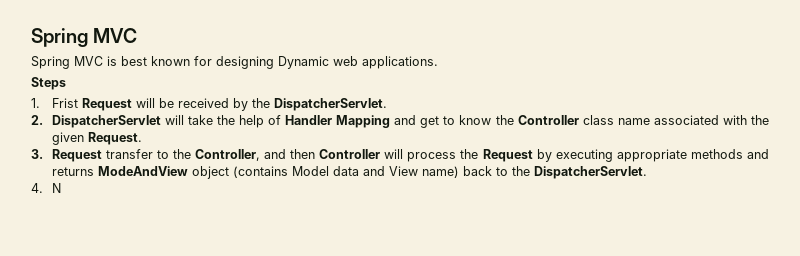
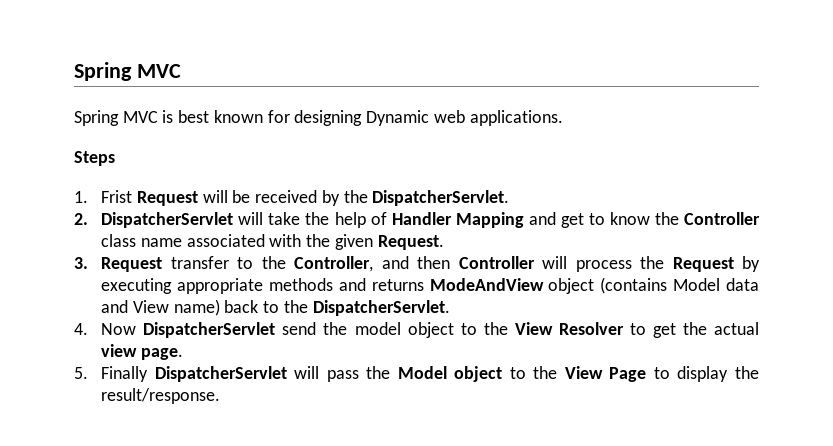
- 4. N
+ 4. Now DispatcherServlet send the model object to the View Resolver to get the actual view page.
+ 5. Finally DispatcherServlet will pass the Model object to the View Page to display the result/response.

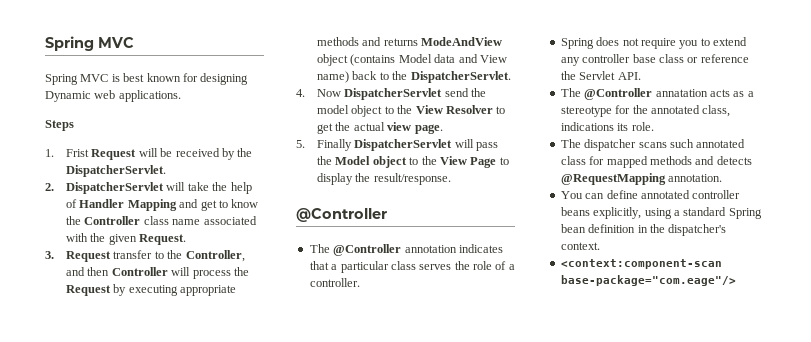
  5. Finally DispatcherServlet will pass the Model object to the View Page to display the result/response.
+ @Controller
+ The @Controller annotation indicates that a particular class serves the role of a controller.
+ Spring does not require you to extend any controller base class or reference the Servlet API.
+ The @Controller annatation acts as a stereotype for the annotated class, indications its role.
+ The dispatcher scans such annotated class for mapped methods and detects @RequestMapping annotation.
+ You can define annotated controller beans explicitly, using a standard Spring bean definition in the dispatcher's context.
+ <context:component-scan base-package="com.eage"/>

